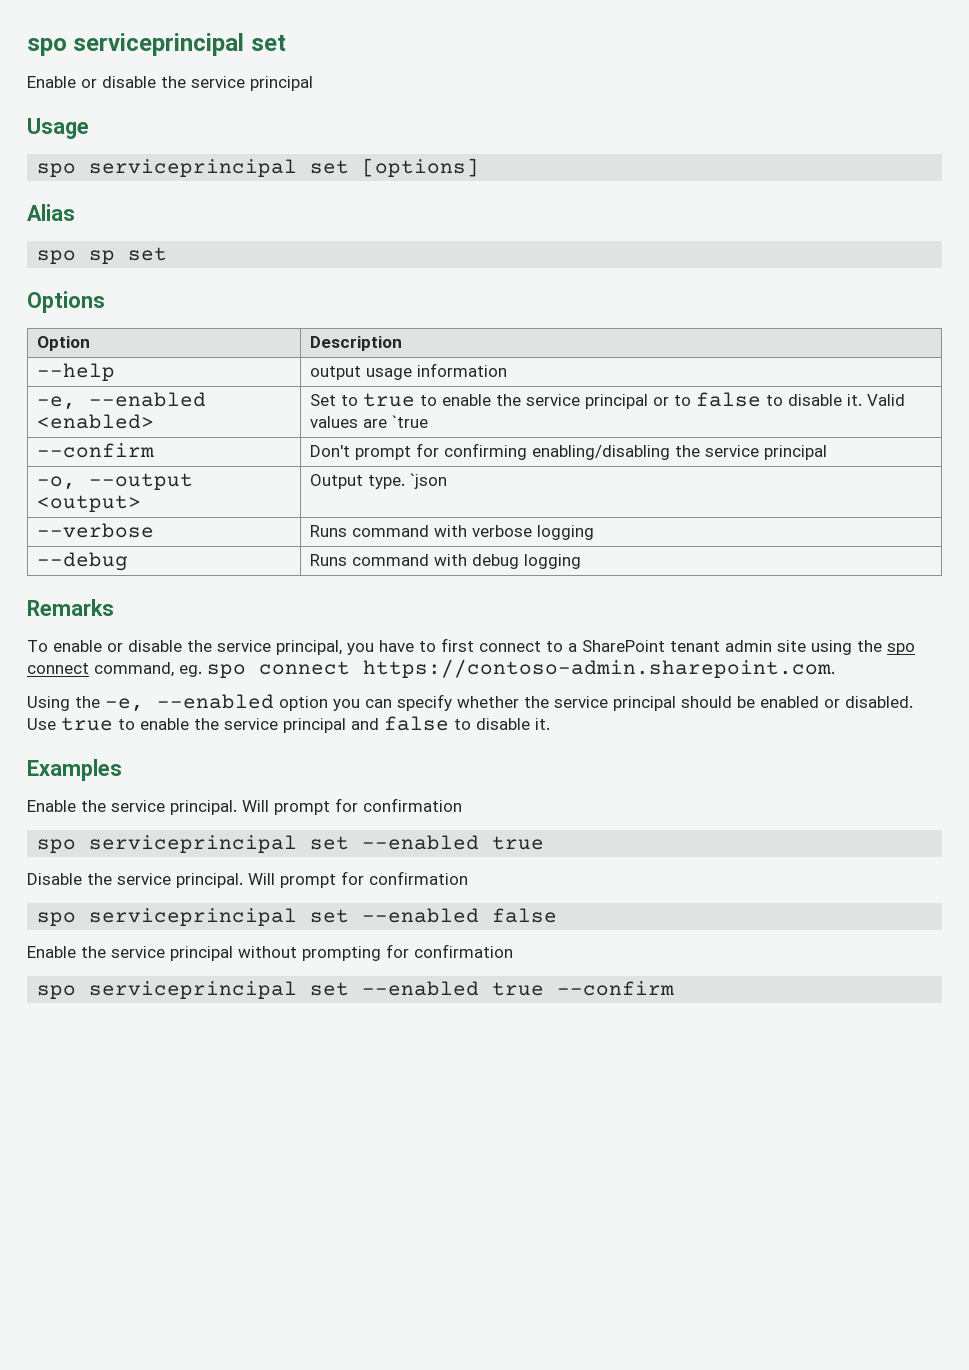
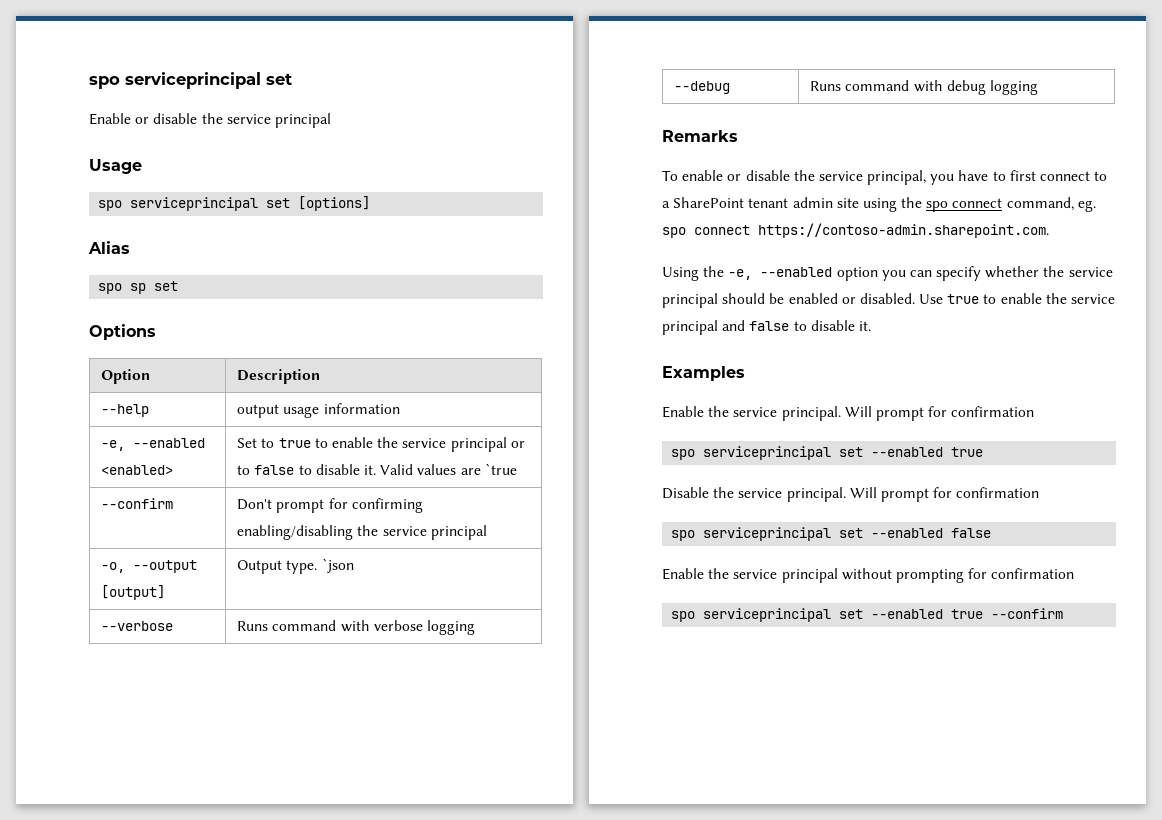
- -o, --output <output> | Output type. `json
+ -o, --output [output] | Output type. `json

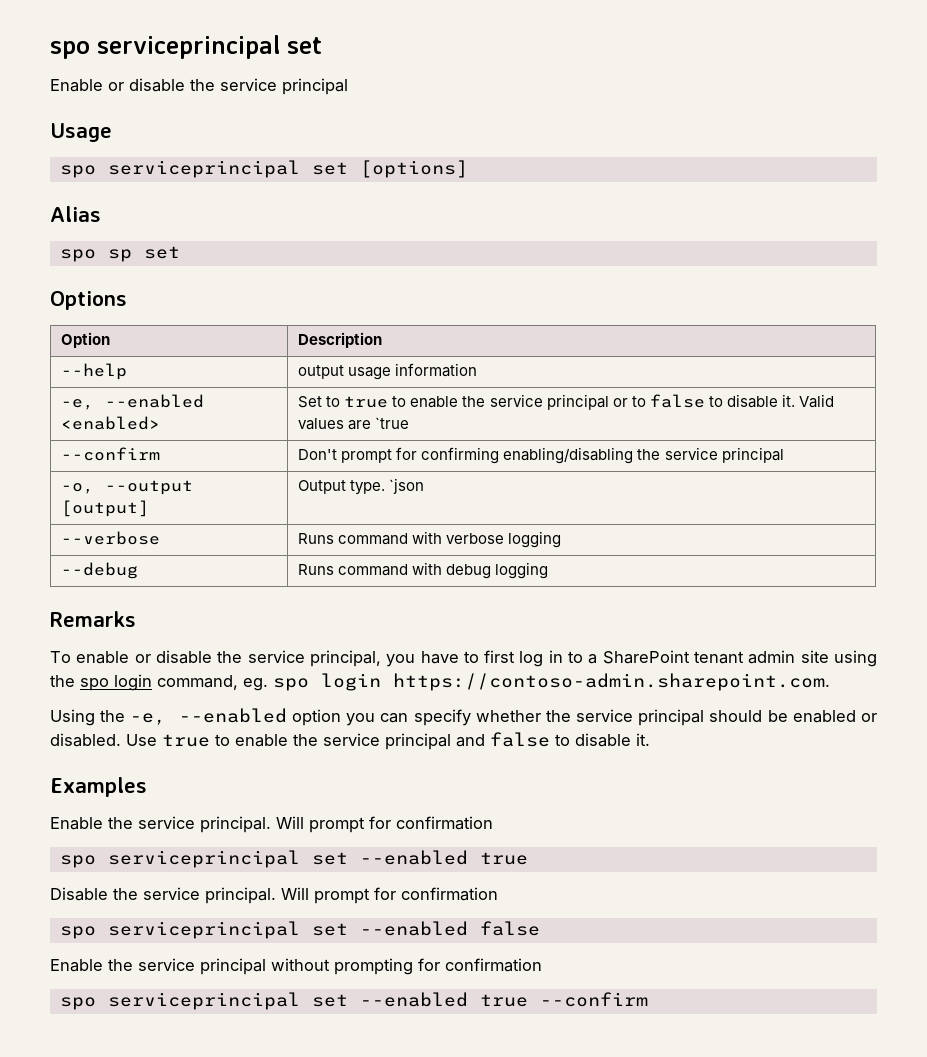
- To enable or disable the service principal, you have to first connect to a SharePoint tenant admin site using the spo connect command, eg. spo connect https://contoso-admin.sharepoint.com.
+ To enable or disable the service principal, you have to first log in to a SharePoint tenant admin site using the spo login command, eg. spo login https://contoso-admin.sharepoint.com.

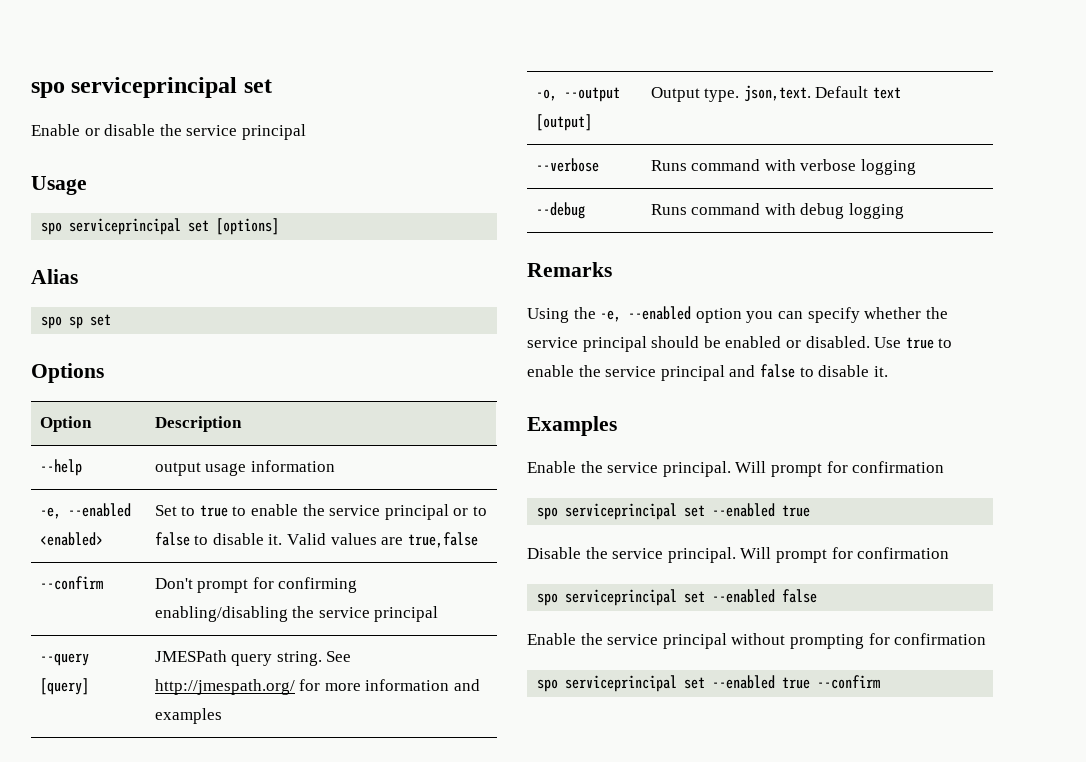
- -e, --enabled <enabled> | Set to true to enable the service principal or to false to disable it. Valid values are `true
+ -e, --enabled <enabled> | Set to true to enable the service principal or to false to disable it. Valid values are true,false
+ --query [query] | JMESPath query string. See http://jmespath.org/ for more information and examples
- -o, --output [output] | Output type. `json
+ -o, --output [output] | Output type. json,text. Default text
- To enable or disable the service principal, you have to first log in to a SharePoint tenant admin site using the spo login command, eg. spo login https://contoso-admin.sharepoint.com.

